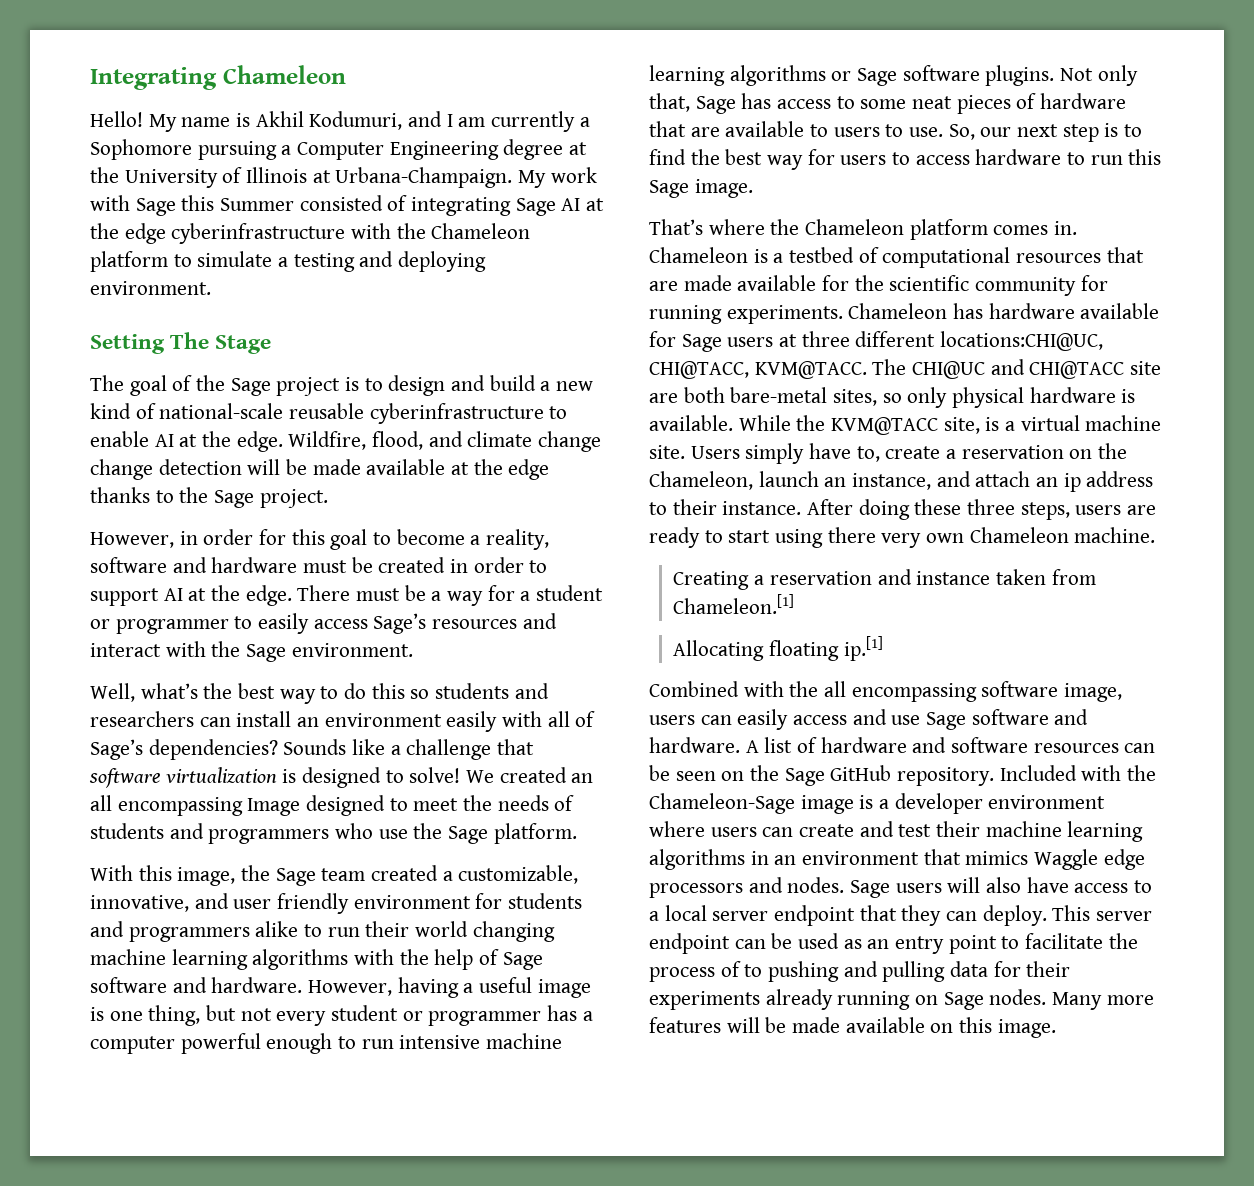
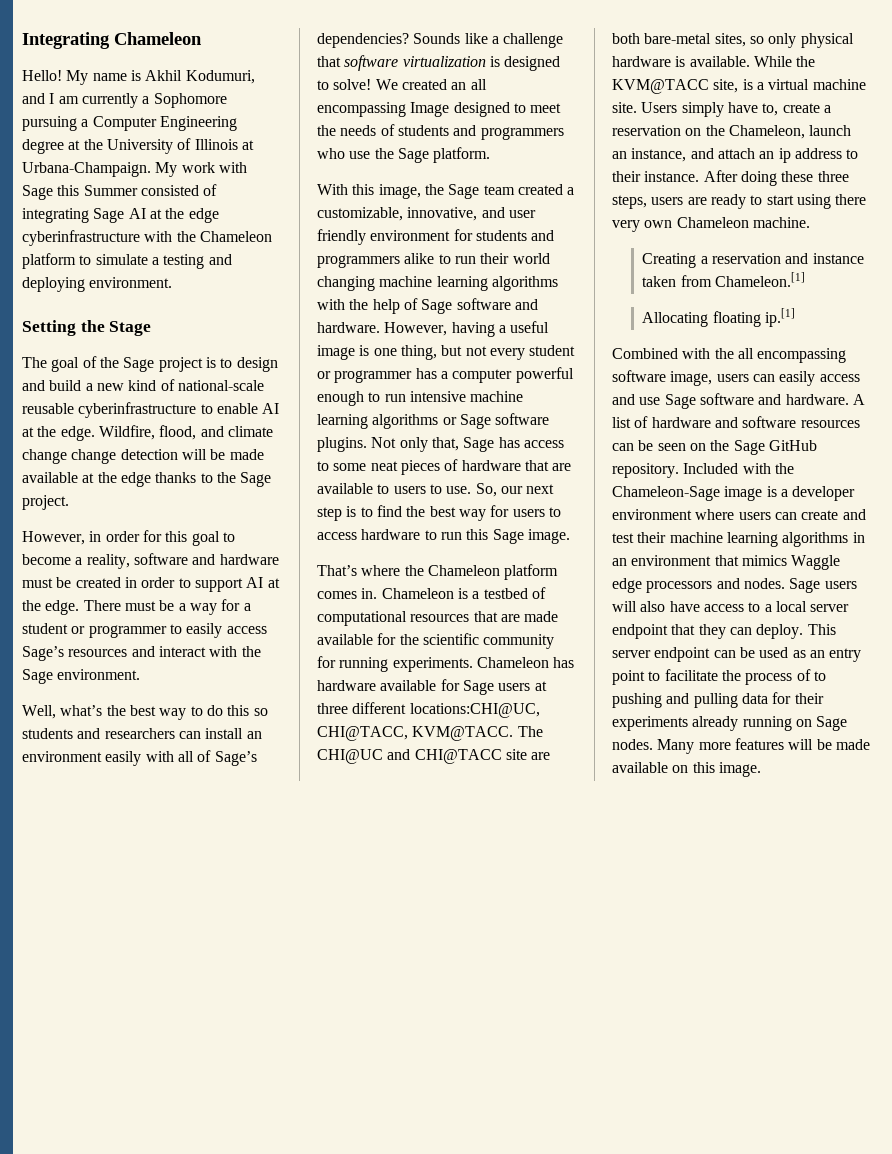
- Setting The Stage
+ Setting the Stage

